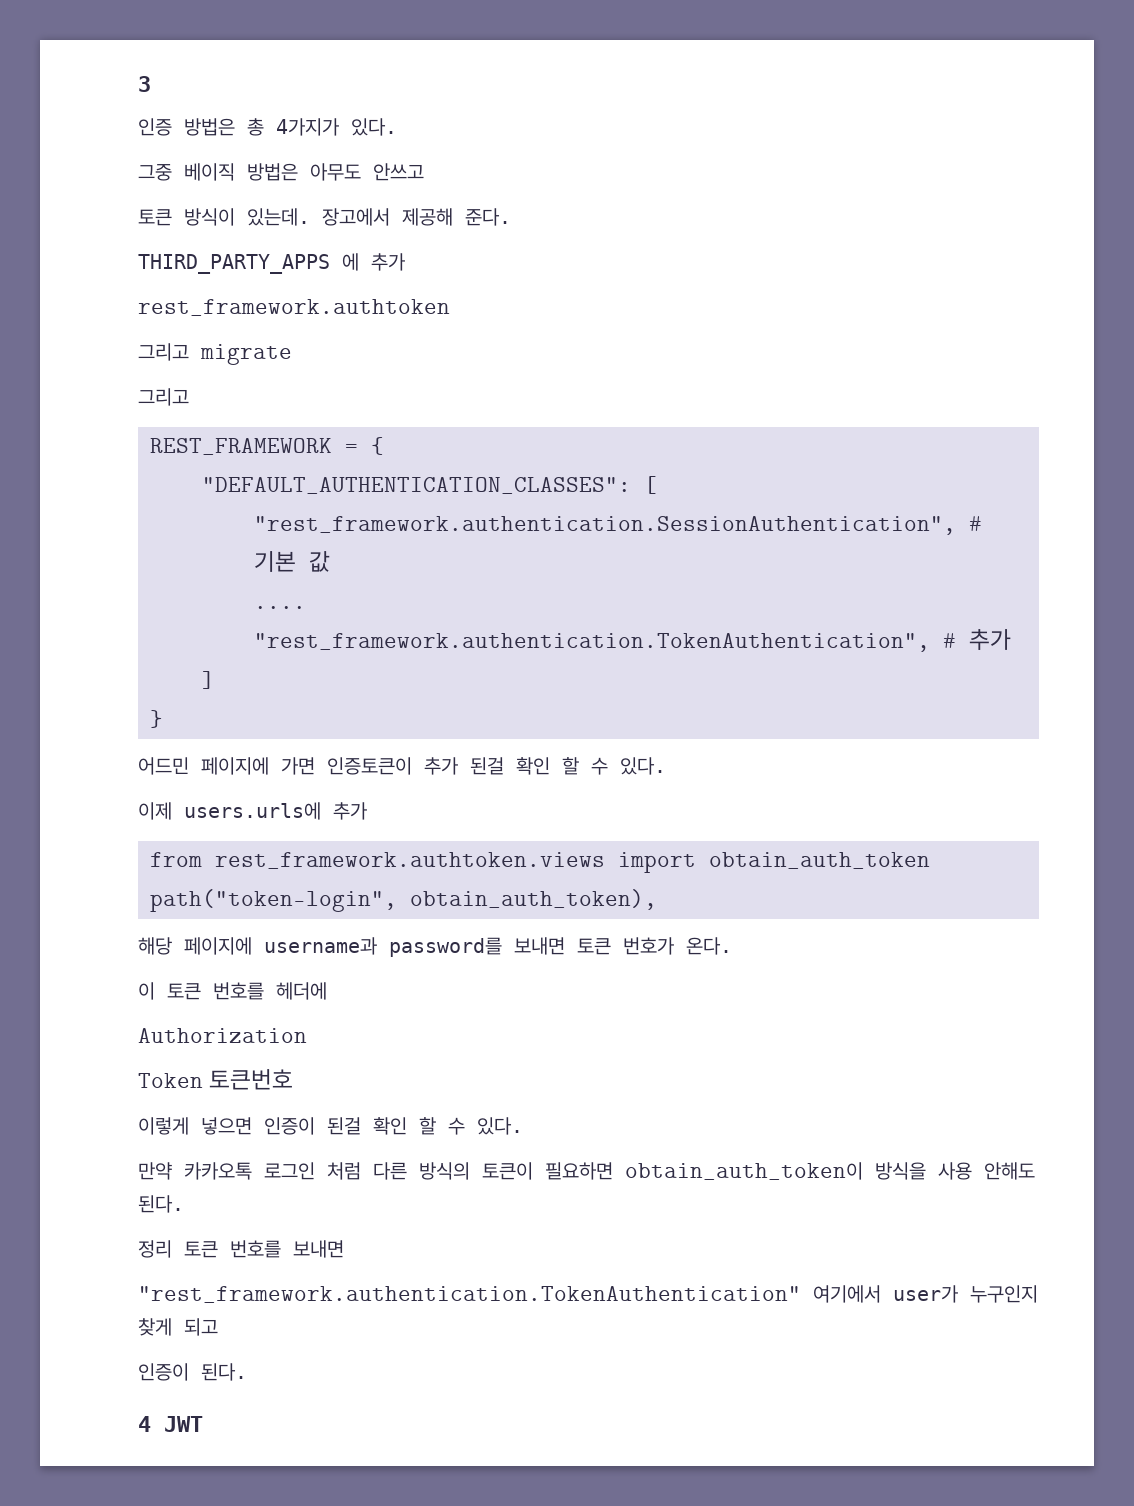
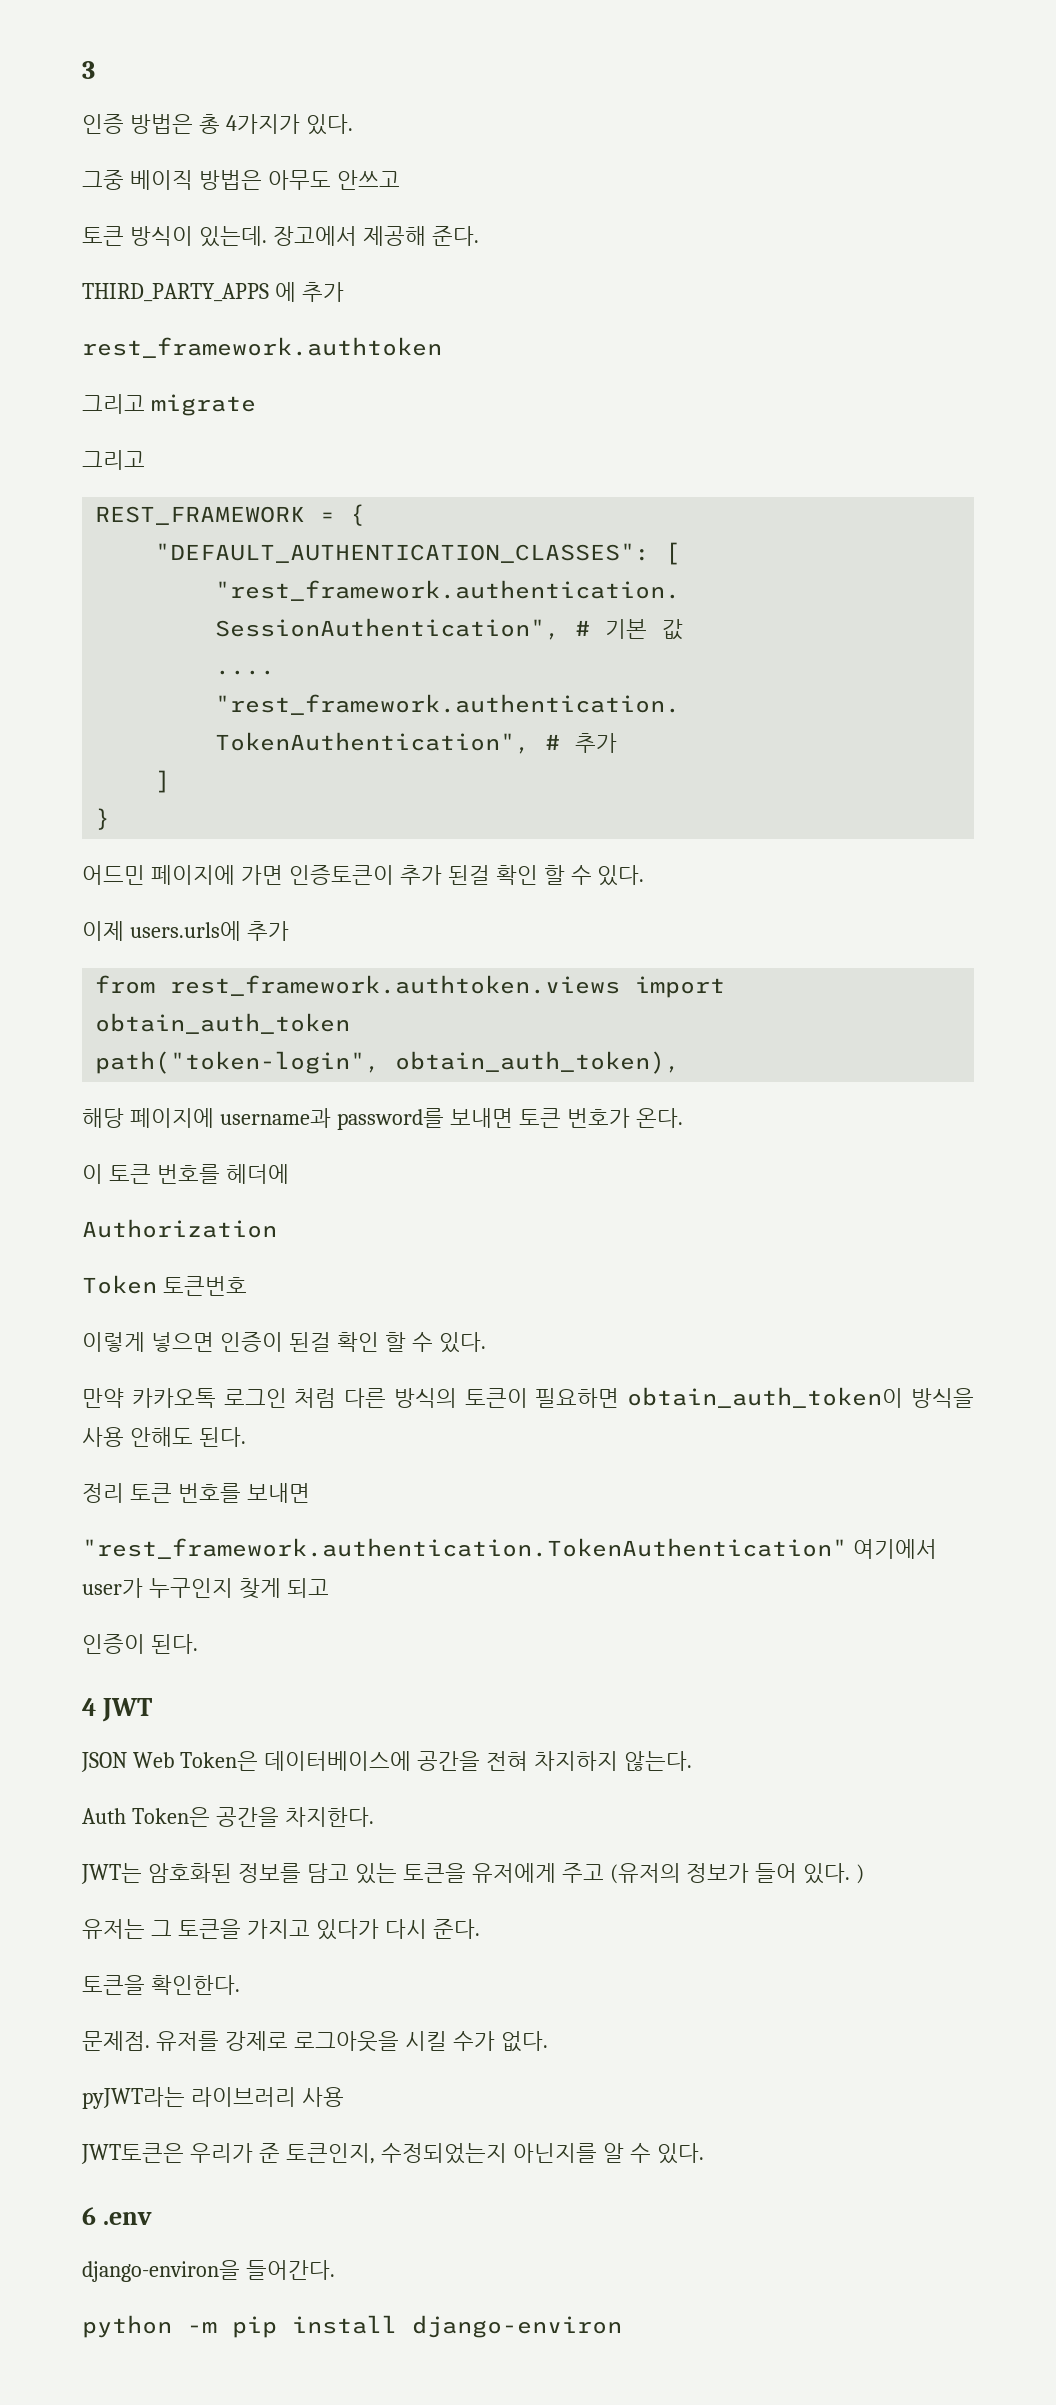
+ JSON Web Token은 데이터베이스에 공간을 전혀 차지하지 않는다.
+ Auth Token은 공간을 차지한다.
+ JWT는 암호화된 정보를 담고 있는 토큰을 유저에게 주고 (유저의 정보가 들어 있다. )
+ 유저는 그 토큰을 가지고 있다가 다시 준다.
+ 토큰을 확인한다.
+ 문제점. 유저를 강제로 로그아웃을 시킬 수가 없다.
+ pyJWT라는 라이브러리 사용
+ JWT토큰은 우리가 준 토큰인지, 수정되었는지 아닌지를 알 수 있다.
+ 6 .env
+ django-environ을 들어간다.
+ python -m pip install django-environ

